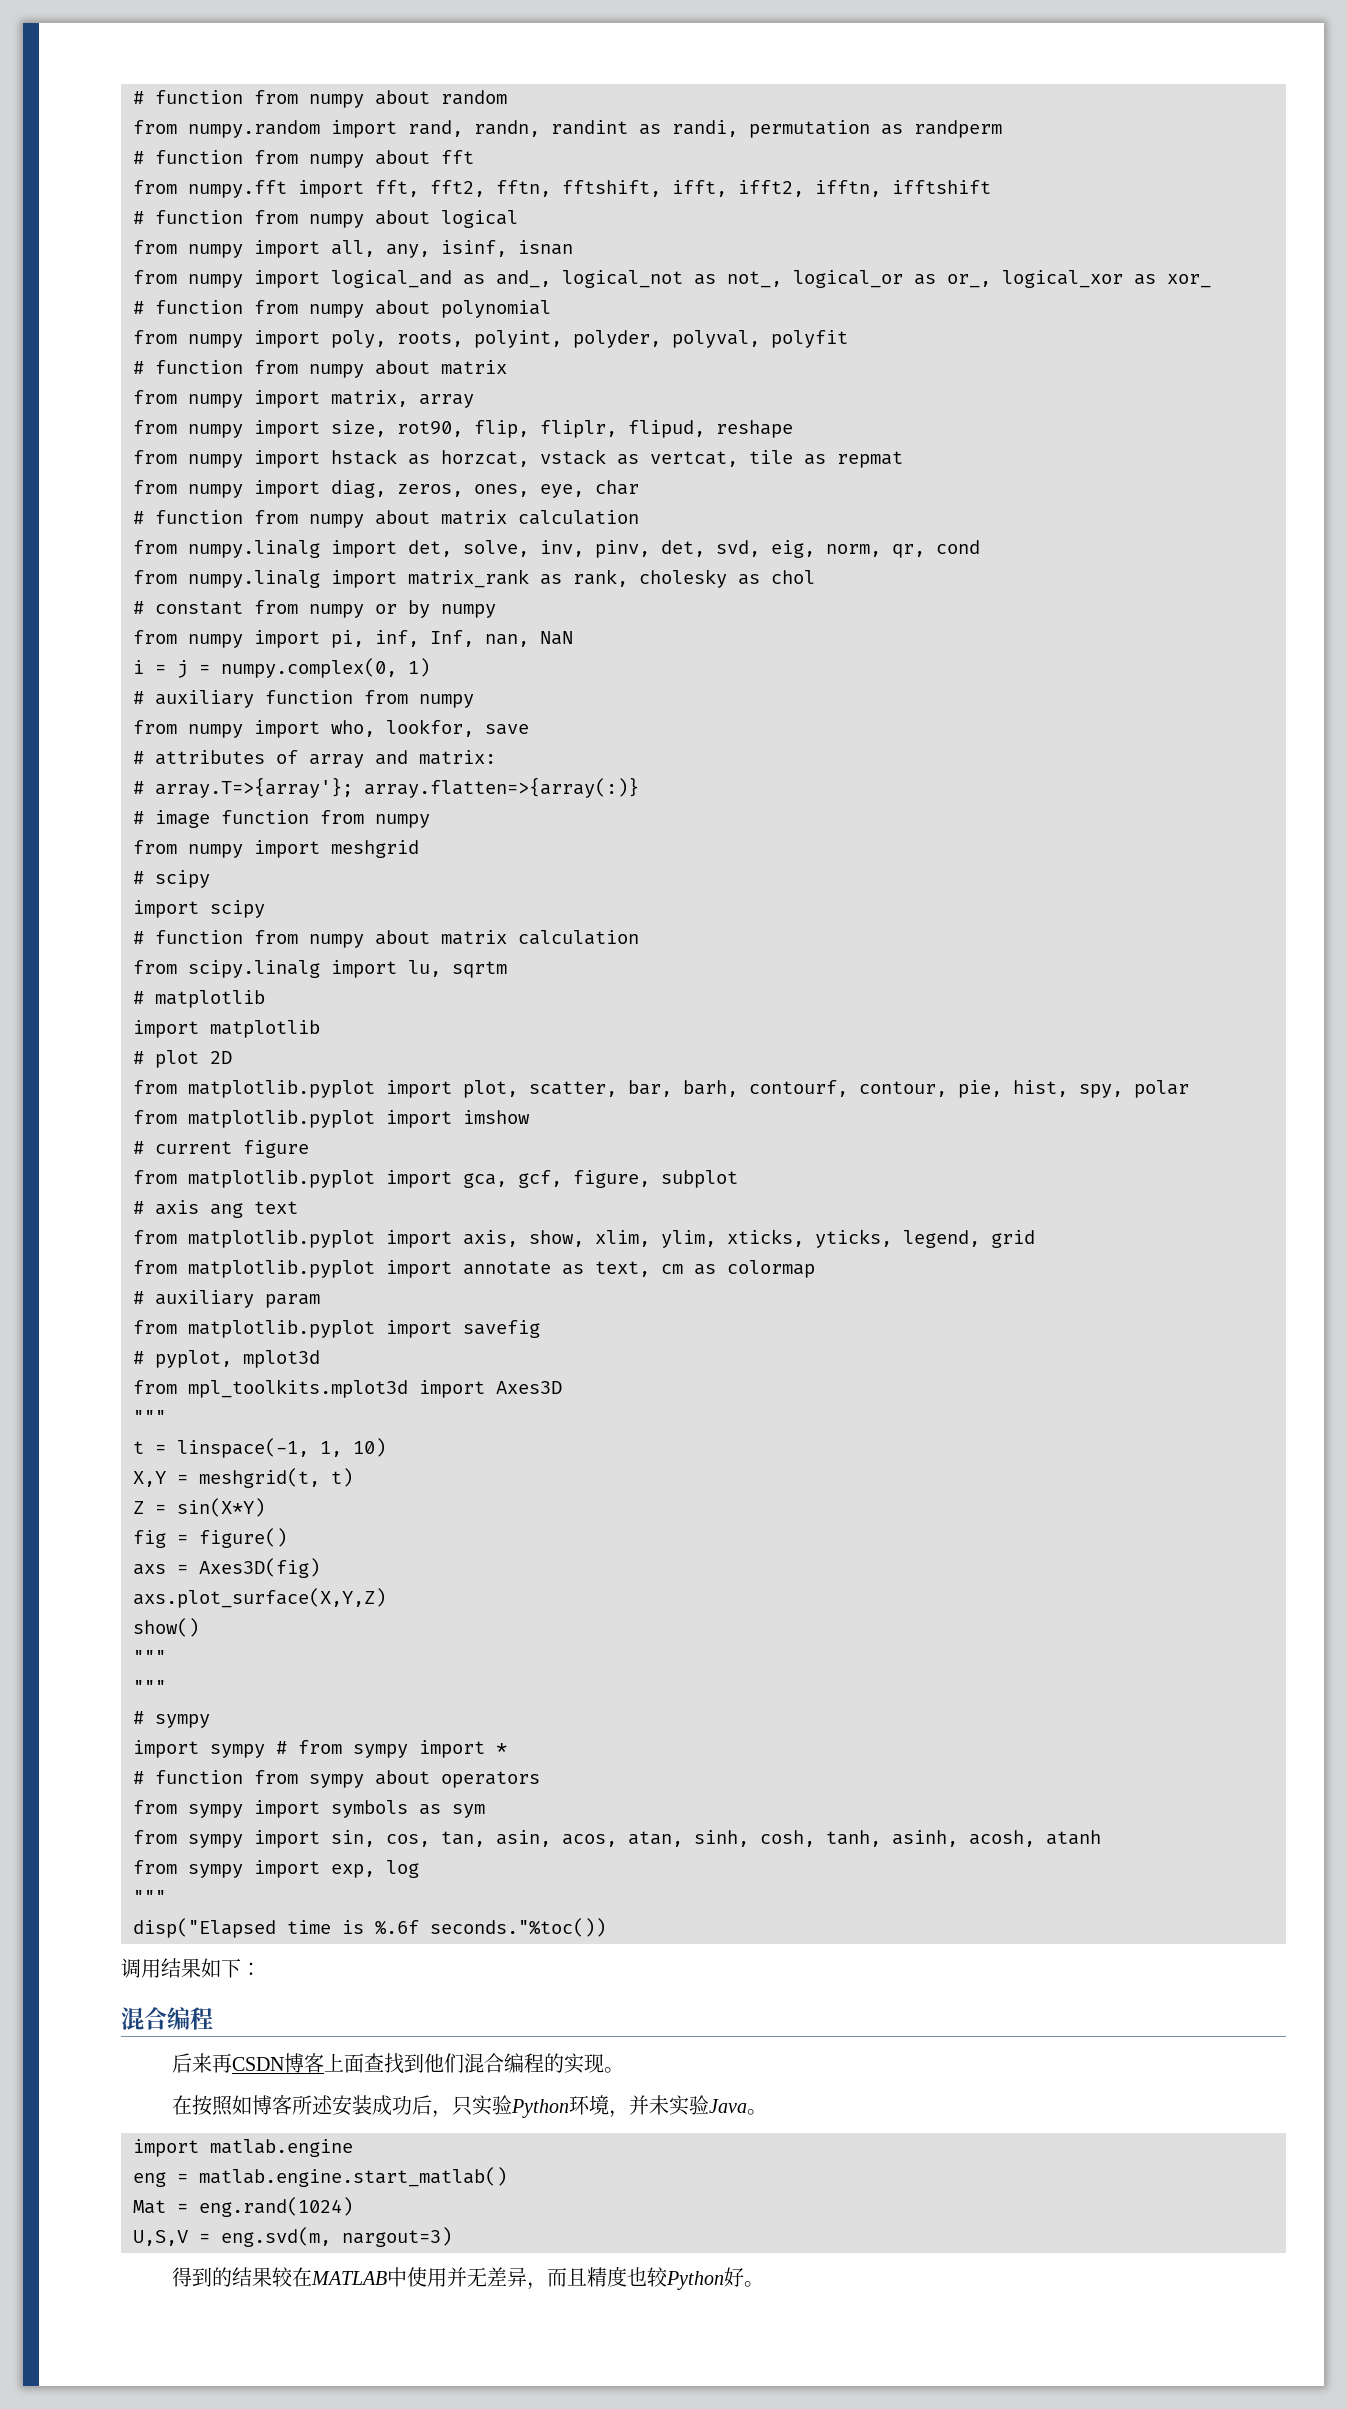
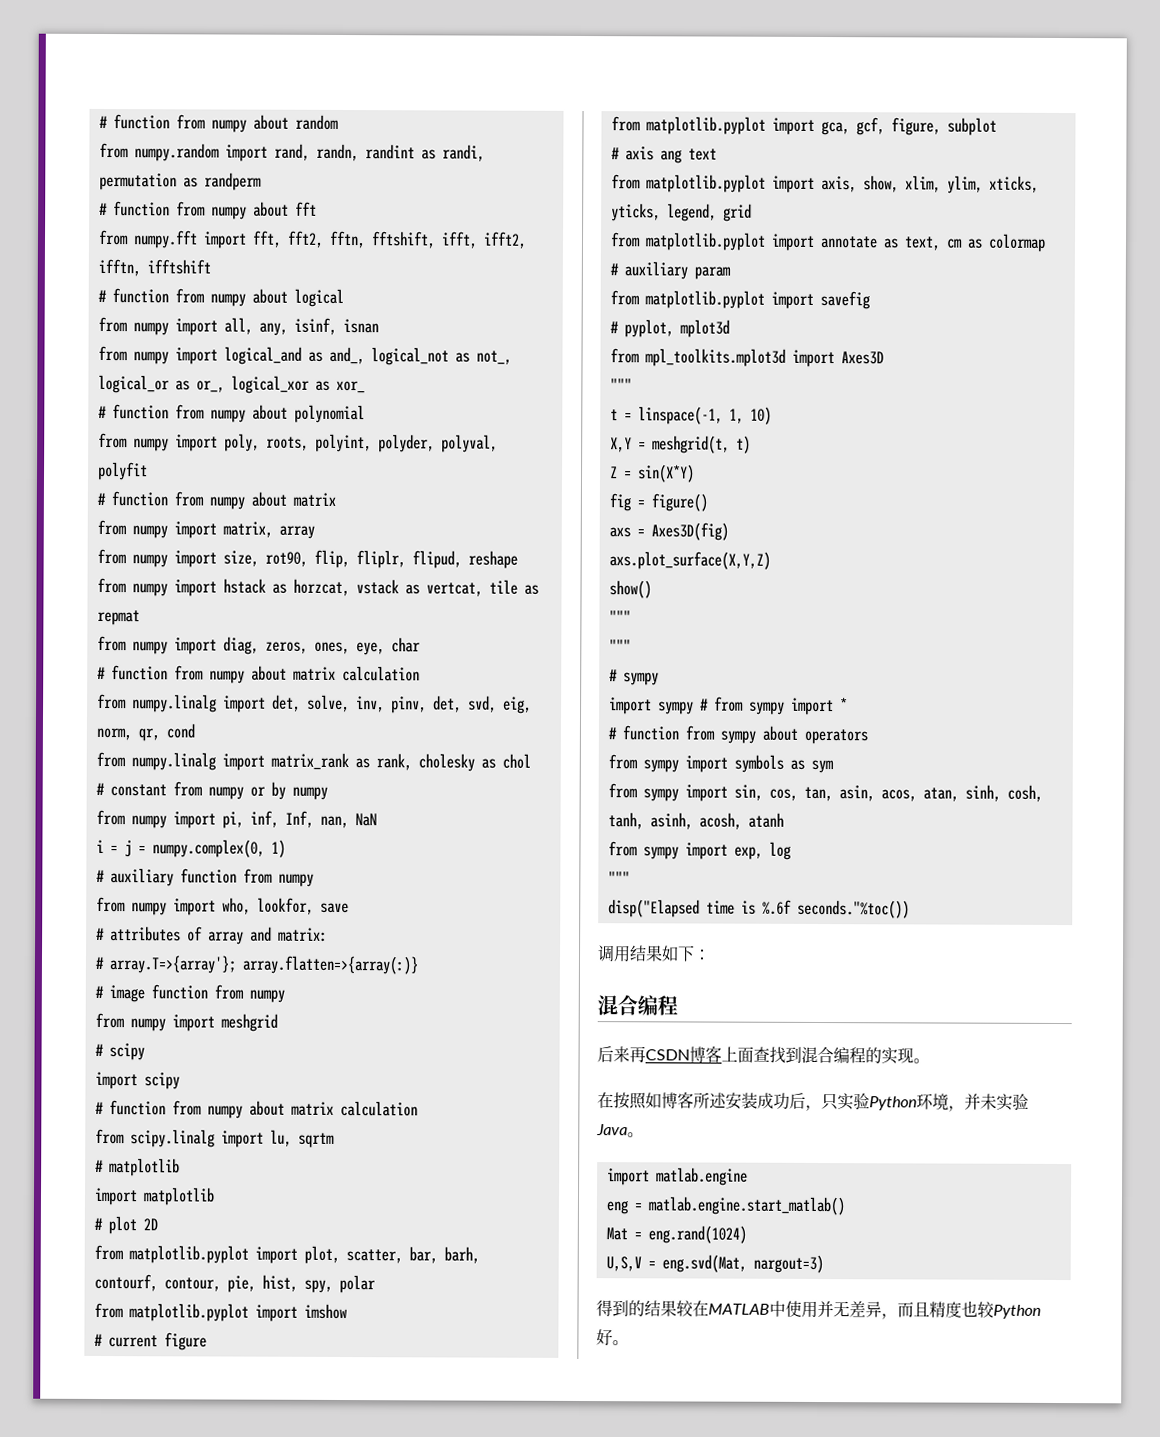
- 后来再CSDN博客上面查找到他们混合编程的实现。
+ 后来再CSDN博客上面查找到混合编程的实现。
- U,S,V = eng.svd(m, nargout=3)
+ U,S,V = eng.svd(Mat, nargout=3)

